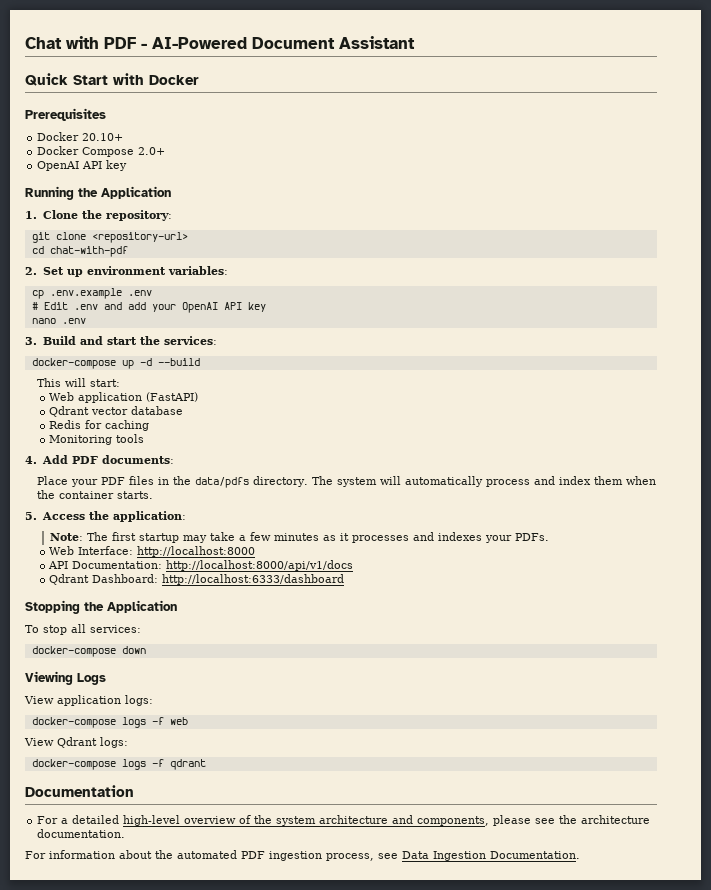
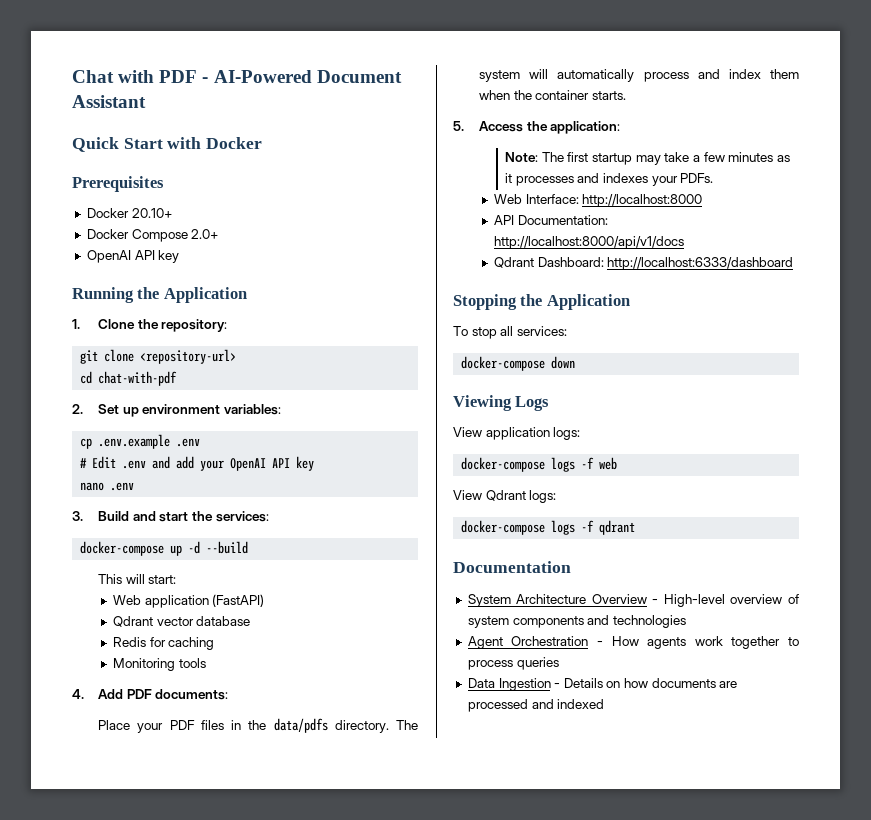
- For a detailed high-level overview of the system architecture and components, please see the architecture documentation.
- For information about the automated PDF ingestion process, see Data Ingestion Documentation.
+ System Architecture Overview - High-level overview of system components and technologies
+ Agent Orchestration - How agents work together to process queries
+ Data Ingestion - Details on how documents are processed and indexed

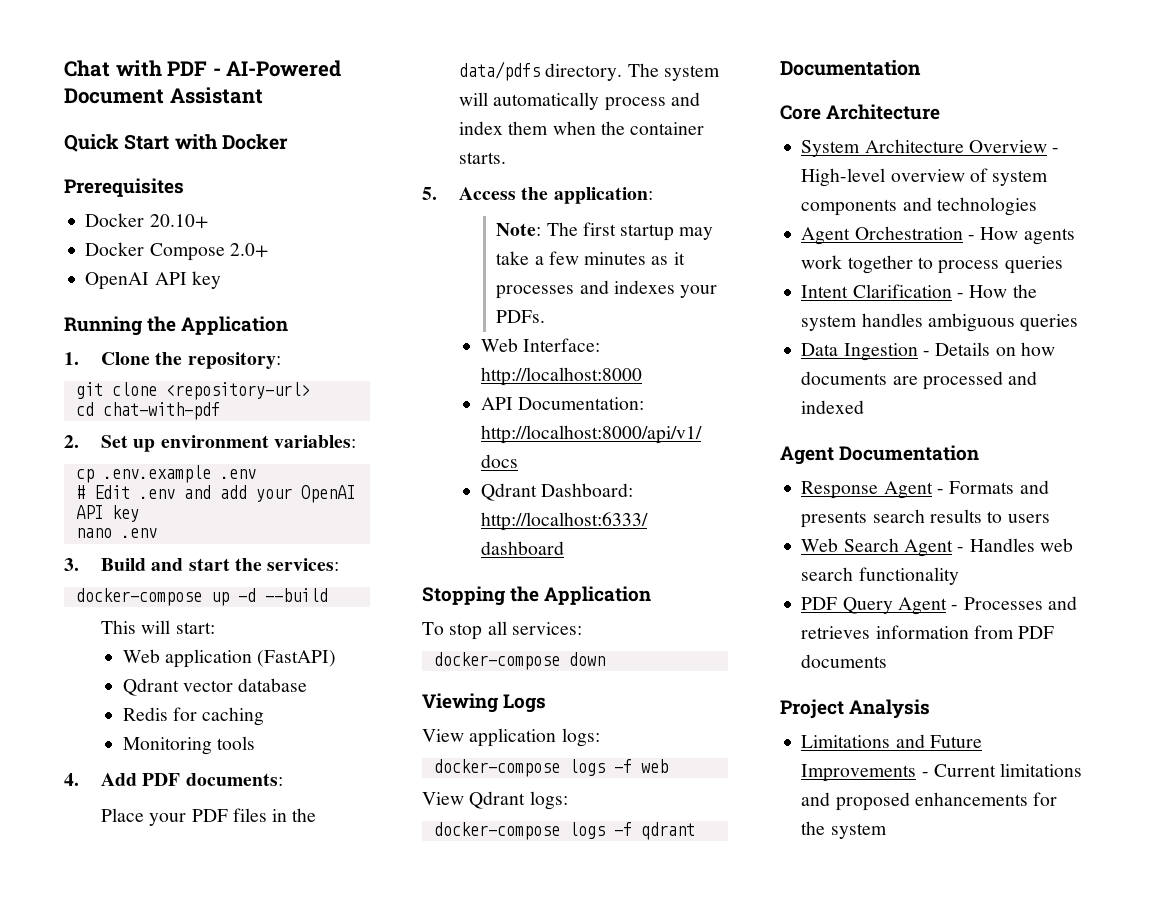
+ Core Architecture
+ Intent Clarification - How the system handles ambiguous queries
+ Agent Documentation
+ Response Agent - Formats and presents search results to users
+ Web Search Agent - Handles web search functionality
+ PDF Query Agent - Processes and retrieves information from PDF documents
+ Project Analysis
+ Limitations and Future Improvements - Current limitations and proposed enhancements for the system

